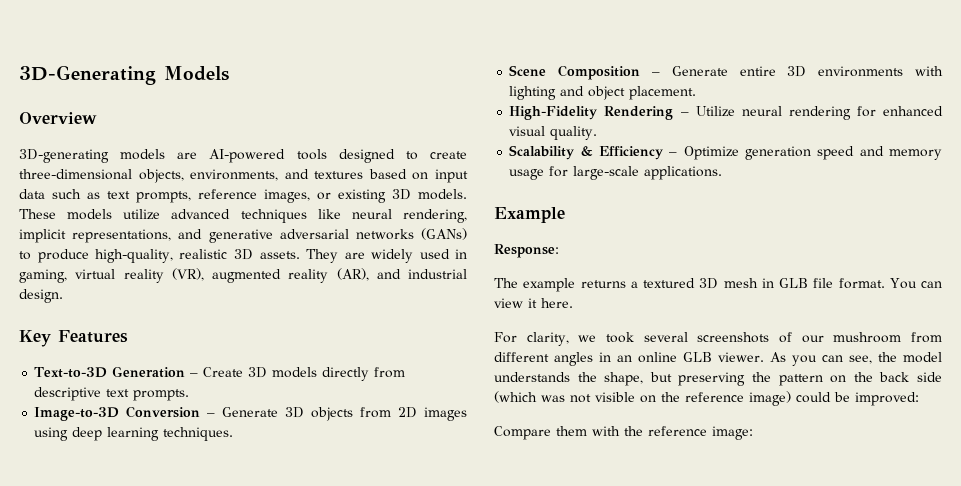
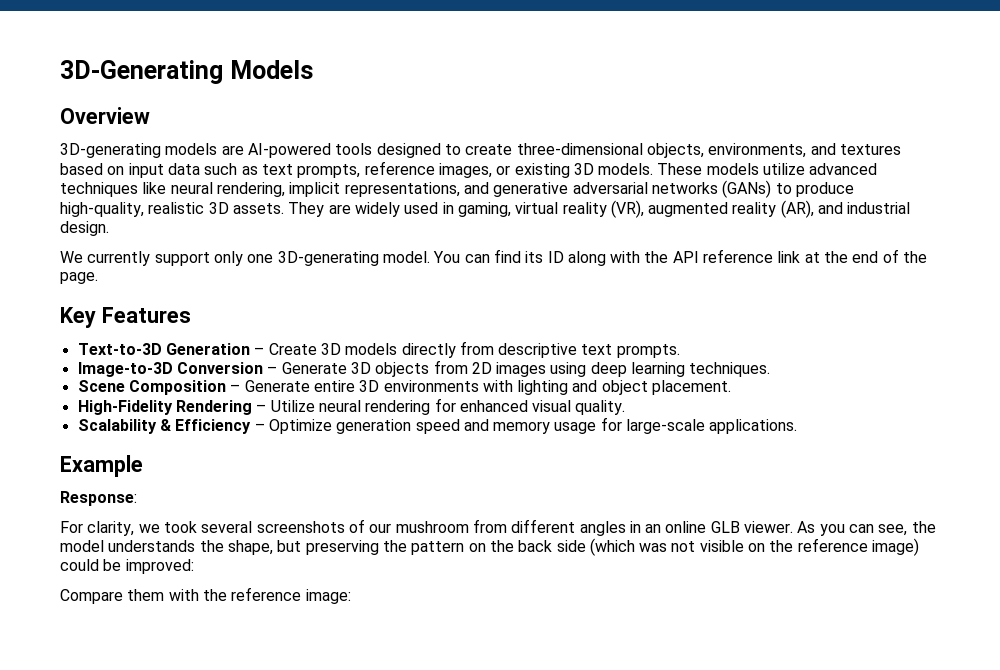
+ We currently support only one 3D-generating model. You can find its ID along with the API reference link at the end of the page.
- The example returns a textured 3D mesh in GLB file format. You can view it here.

